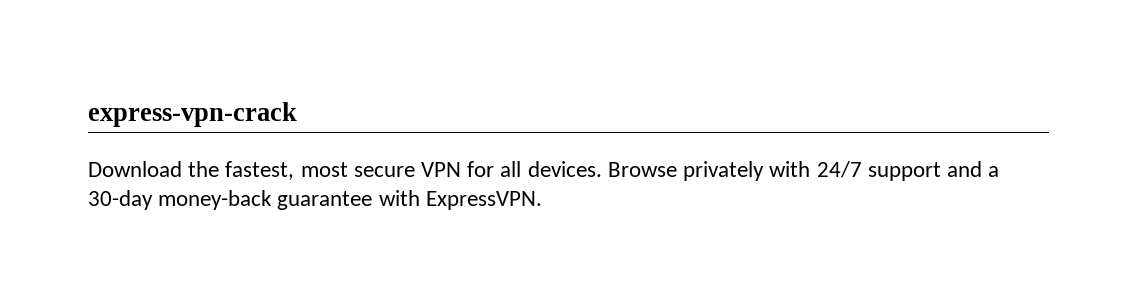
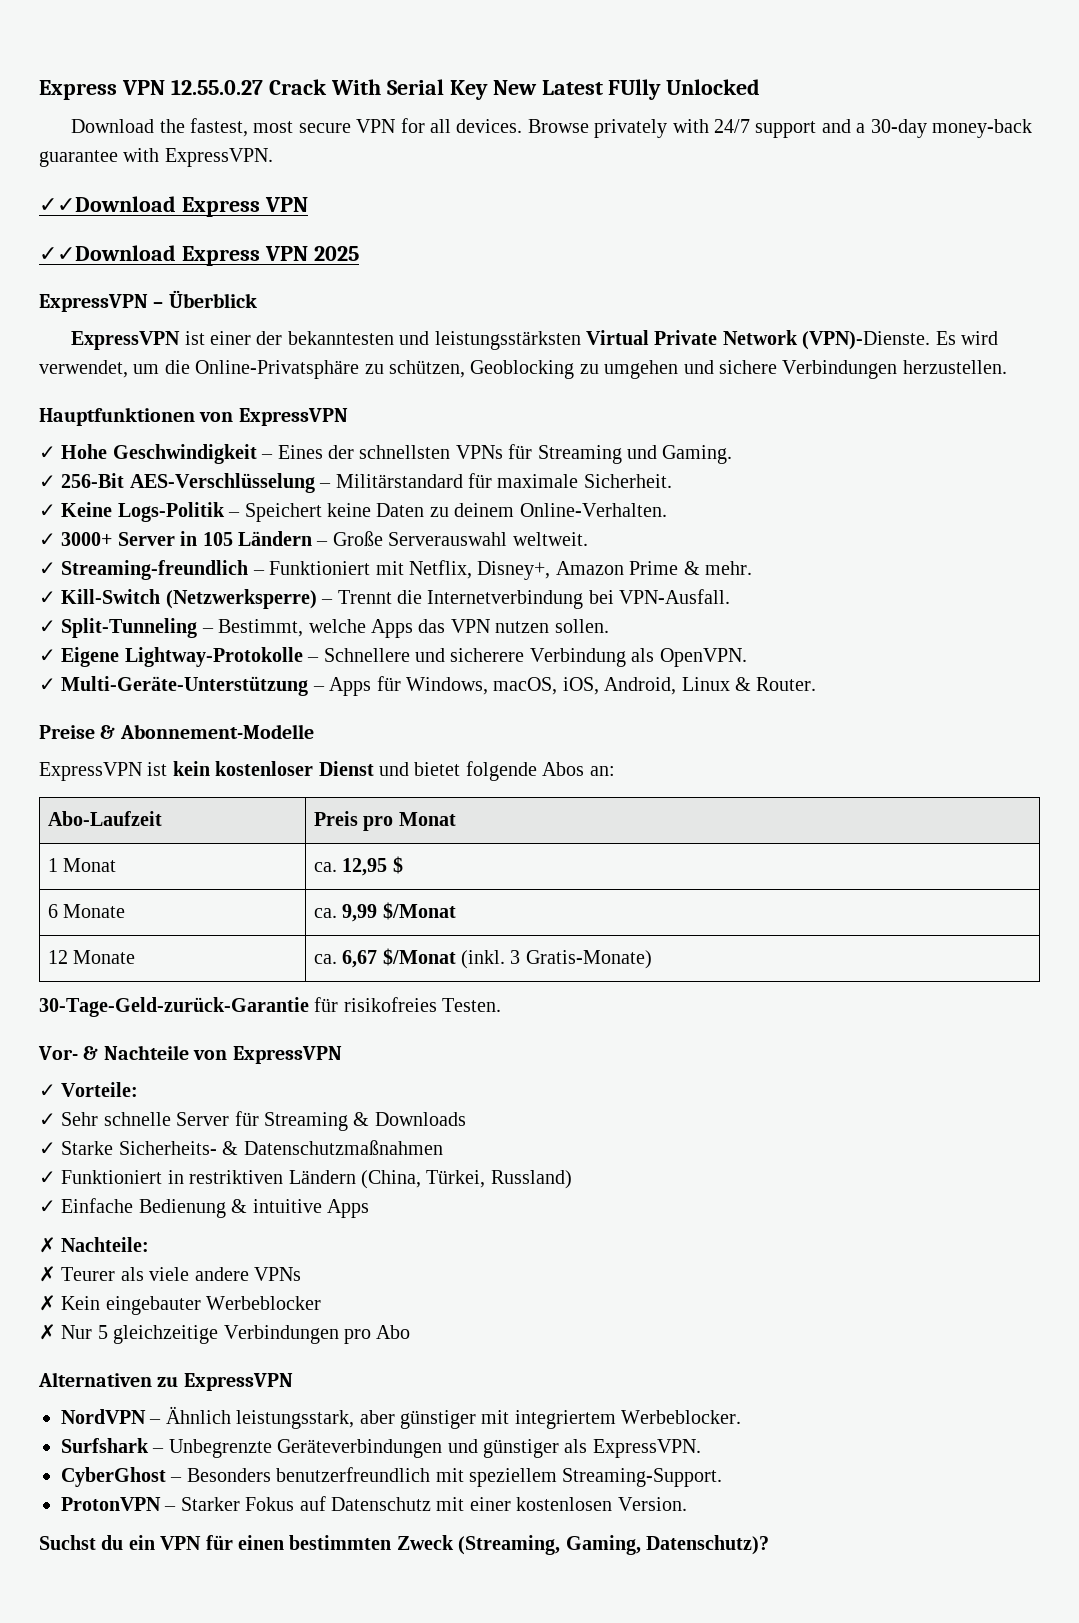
- express-vpn-crack
+ Express VPN 12.55.0.27 Crack With Serial Key New Latest FUlly Unlocked
  Browse privately with 24/7 support and a 30-day money-back guarantee with ExpressVPN.
+ ✓✓Download Express VPN
+ ✓✓Download Express VPN 2025
+ ExpressVPN – Überblick
+ ExpressVPN ist einer der bekanntesten und leistungsstärksten Virtual Private Network (VPN)-Dienste. Es wird verwendet, um die Online-Privatsphäre zu schützen, Geoblocking zu umgehen und sichere Verbindungen herzustellen.
+ Hauptfunktionen von ExpressVPN
+ ✓ Hohe Geschwindigkeit – Eines der schnellsten VPNs für Streaming und Gaming.
+ ✓ 256-Bit AES-Verschlüsselung – Militärstandard für maximale Sicherheit.
+ ✓ Keine Logs-Politik – Speichert keine Daten zu deinem Online-Verhalten.
+ ✓ 3000+ Server in 105 Ländern – Große Serverauswahl weltweit.
+ ✓ Streaming-freundlich – Funktioniert mit Netflix, Disney+, Amazon Prime & mehr.
+ ✓ Kill-Switch (Netzwerksperre) – Trennt die Internetverbindung bei VPN-Ausfall.
+ ✓ Split-Tunneling – Bestimmt, welche Apps das VPN nutzen sollen.
+ ✓ Eigene Lightway-Protokolle – Schnellere und sicherere Verbindung als OpenVPN.
+ ✓ Multi-Geräte-Unterstützung – Apps für Windows, macOS, iOS, Android, Linux & Router.
+ Preise & Abonnement-Modelle
+ ExpressVPN ist kein kostenloser Dienst und bietet folgende Abos an:
+ Abo-Laufzeit | Preis pro Monat
+ 1 Monat | ca. 12,95 $
+ 6 Monate | ca. 9,99 $/Monat
+ 12 Monate | ca. 6,67 $/Monat (inkl. 3 Gratis-Monate)
+ 30-Tage-Geld-zurück-Garantie für risikofreies Testen.
+ Vor- & Nachteile von ExpressVPN
+ ✓ Vorteile:
+ ✓ Sehr schnelle Server für Streaming & Downloads
+ ✓ Starke Sicherheits- & Datenschutzmaßnahmen
+ ✓ Funktioniert in restriktiven Ländern (China, Türkei, Russland)
+ ✓ Einfache Bedienung & intuitive Apps
+ ✗ Nachteile:
+ ✗ Teurer als viele andere VPNs
+ ✗ Kein eingebauter Werbeblocker
+ ✗ Nur 5 gleichzeitige Verbindungen pro Abo
+ Alternativen zu ExpressVPN
+ NordVPN – Ähnlich leistungsstark, aber günstiger mit integriertem Werbeblocker.
+ Surfshark – Unbegrenzte Geräteverbindungen und günstiger als ExpressVPN.
+ CyberGhost – Besonders benutzerfreundlich mit speziellem Streaming-Support.
+ ProtonVPN – Starker Fokus auf Datenschutz mit einer kostenlosen Version.
+ Suchst du ein VPN für einen bestimmten Zweck (Streaming, Gaming, Datenschutz)?

